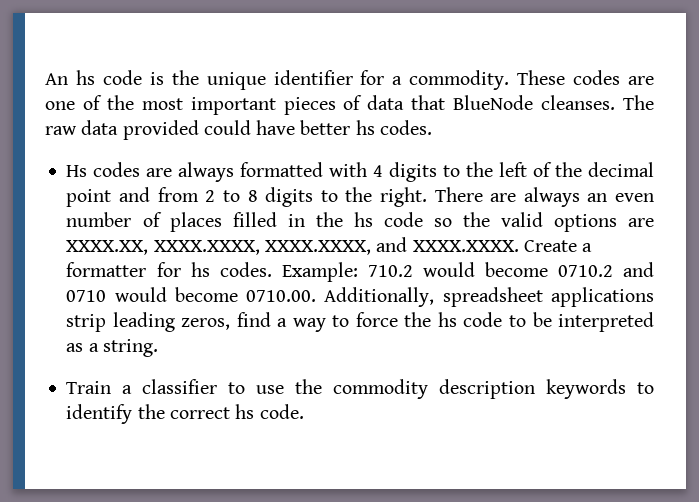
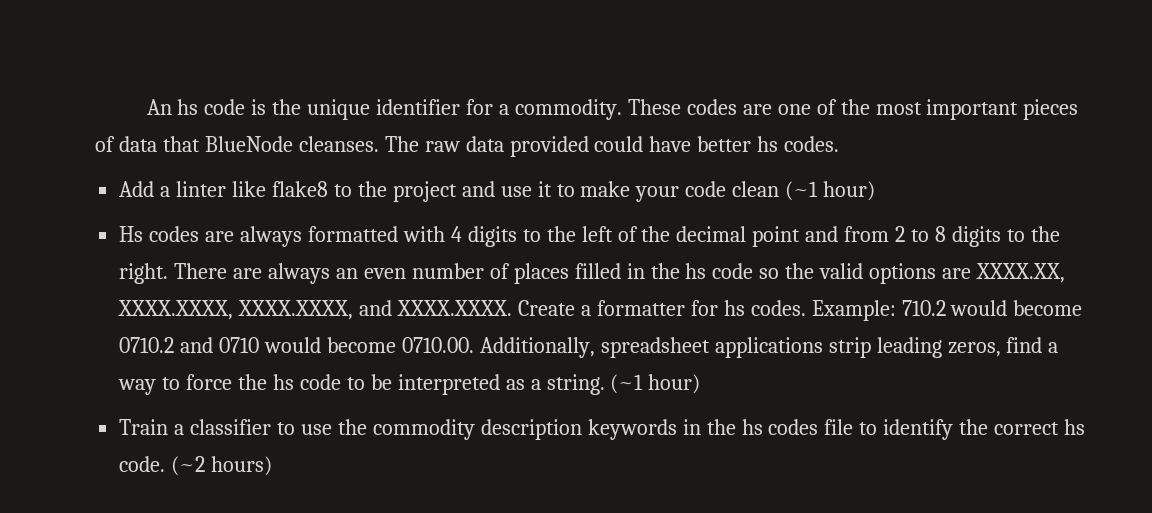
+ Add a linter like flake8 to the project and use it to make your code clean (~1 hour)
- Example: 710.2 would become 0710.2 and 0710 would become 0710.00. Additionally, spreadsheet applications strip leading zeros, find a way to force the hs code to be interpreted as a string.
+ Example: 710.2 would become 0710.2 and 0710 would become 0710.00. Additionally, spreadsheet applications strip leading zeros, find a way to force the hs code to be interpreted as a string. (~1 hour)
- Train a classifier to use the commodity description keywords to identify the correct hs code.
+ Train a classifier to use the commodity description keywords in the hs codes file to identify the correct hs code.
+ (~2 hours)

